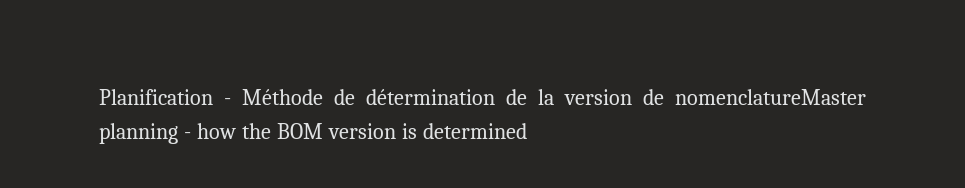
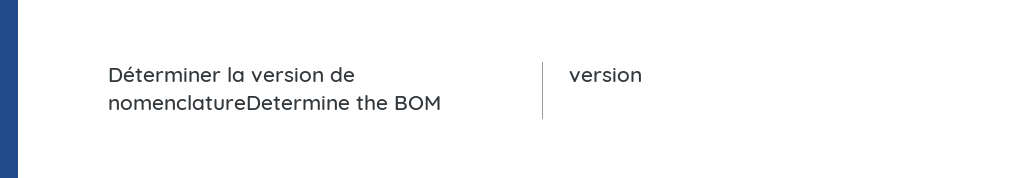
- Planification - Méthode de détermination de la version de nomenclatureMaster planning - how the BOM version is determined
+ Déterminer la version de nomenclatureDetermine the BOM version

